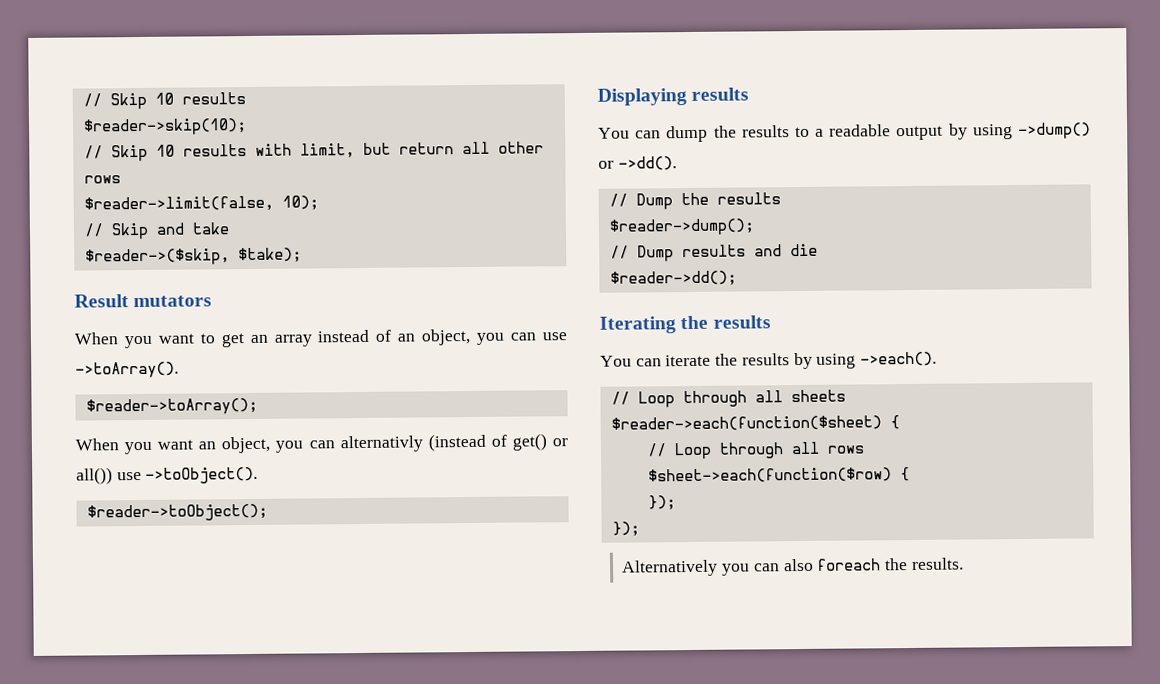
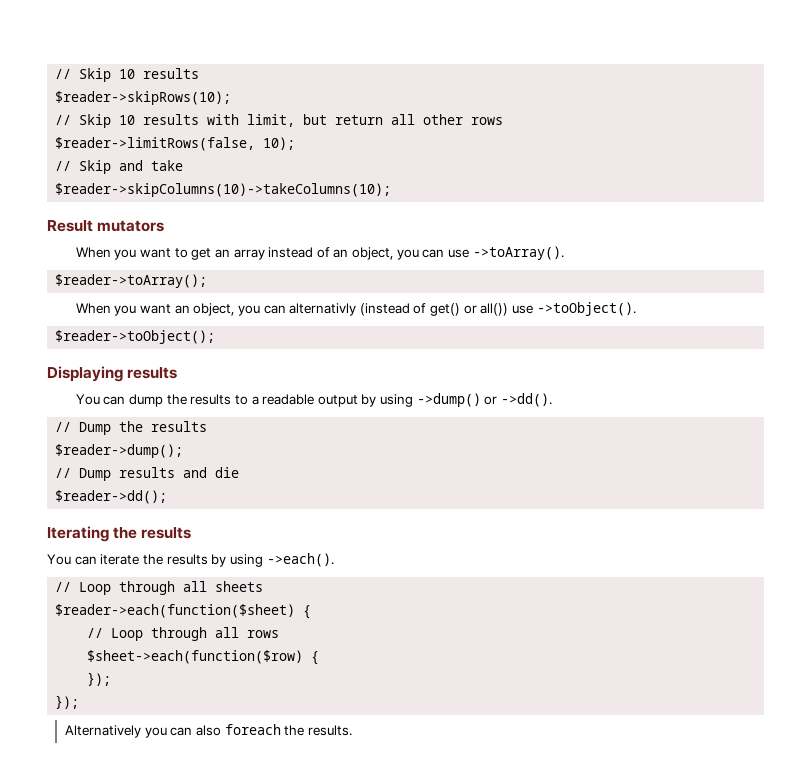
- $reader->skip(10);
+ $reader->skipRows(10);
- $reader->limit(false, 10);
+ $reader->limitRows(false, 10);
- $reader->($skip, $take);
+ $reader->skipColumns(10)->takeColumns(10);

